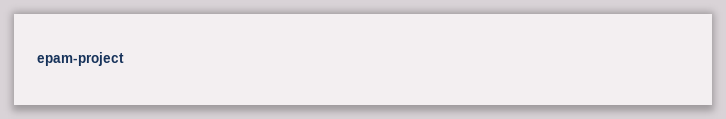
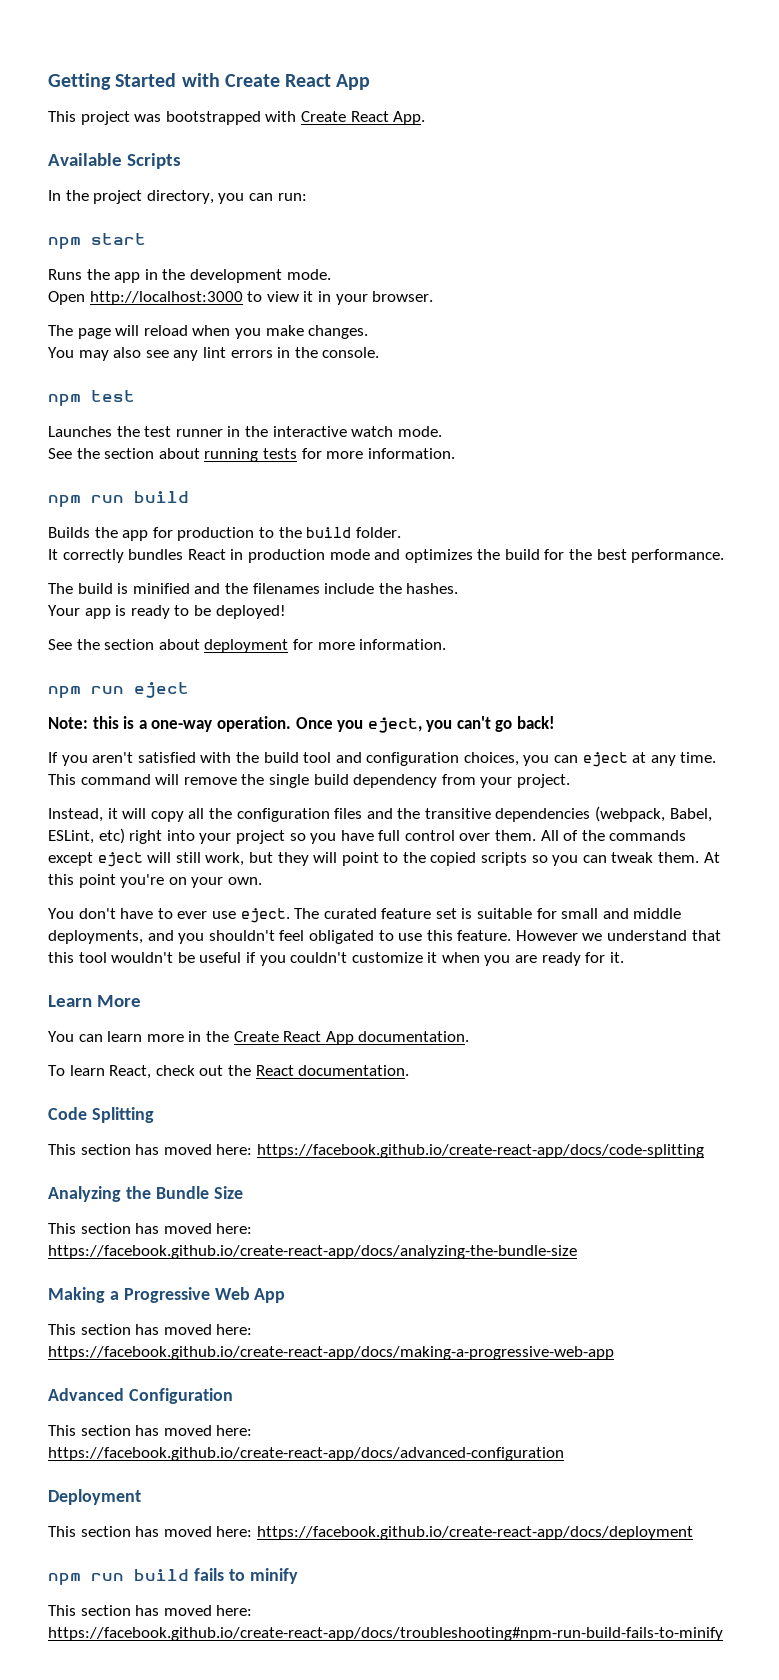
- epam-project
+ Getting Started with Create React App
+ This project was bootstrapped with Create React App.
+ Available Scripts
+ In the project directory, you can run:
+ npm start
+ Runs the app in the development mode.
+ Open http://localhost:3000 to view it in your browser.
+ The page will reload when you make changes.
+ You may also see any lint errors in the console.
+ npm test
+ Launches the test runner in the interactive watch mode.
+ See the section about running tests for more information.
+ npm run build
+ Builds the app for production to the build folder.
+ It correctly bundles React in production mode and optimizes the build for the best performance.
+ The build is minified and the filenames include the hashes.
+ Your app is ready to be deployed!
+ See the section about deployment for more information.
+ npm run eject
+ Note: this is a one-way operation. Once you eject, you can't go back!
+ If you aren't satisfied with the build tool and configuration choices, you can eject at any time. This command will remove the single build dependency from your project.
+ Instead, it will copy all the configuration files and the transitive dependencies (webpack, Babel, ESLint, etc) right into your project so you have full control over them. All of the commands except eject will still work, but they will point to the copied scripts so you can tweak them. At this point you're on your own.
+ You don't have to ever use eject. The curated feature set is suitable for small and middle deployments, and you shouldn't feel obligated to use this feature. However we understand that this tool wouldn't be useful if you couldn't customize it when you are ready for it.
+ Learn More
+ You can learn more in the Create React App documentation.
+ To learn React, check out the React documentation.
+ Code Splitting
+ This section has moved here: https://facebook.github.io/create-react-app/docs/code-splitting
+ Analyzing the Bundle Size
+ This section has moved here: https://facebook.github.io/create-react-app/docs/analyzing-the-bundle-size
+ Making a Progressive Web App
+ This section has moved here: https://facebook.github.io/create-react-app/docs/making-a-progressive-web-app
+ Advanced Configuration
+ This section has moved here: https://facebook.github.io/create-react-app/docs/advanced-configuration
+ Deployment
+ This section has moved here: https://facebook.github.io/create-react-app/docs/deployment
+ npm run build fails to minify
+ This section has moved here: https://facebook.github.io/create-react-app/docs/troubleshooting#npm-run-build-fails-to-minify

